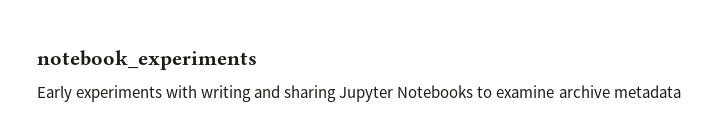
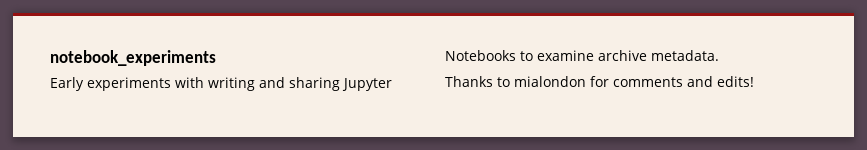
- Early experiments with writing and sharing Jupyter Notebooks to examine archive metadata
+ Early experiments with writing and sharing Jupyter Notebooks to examine archive metadata.
+ Thanks to mialondon for comments and edits!

